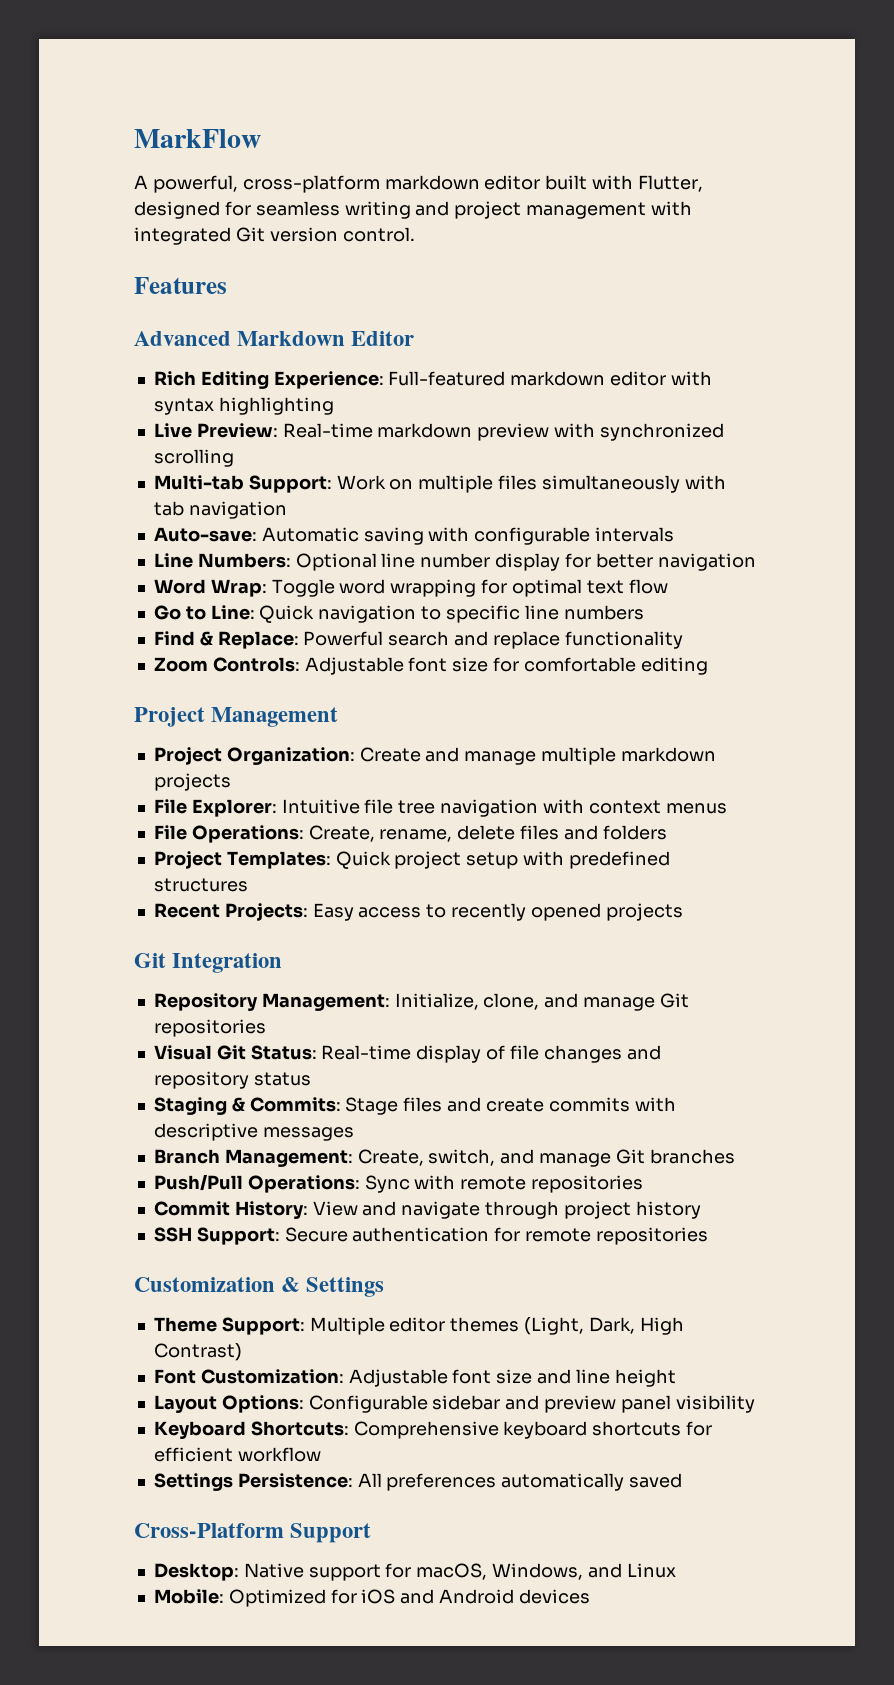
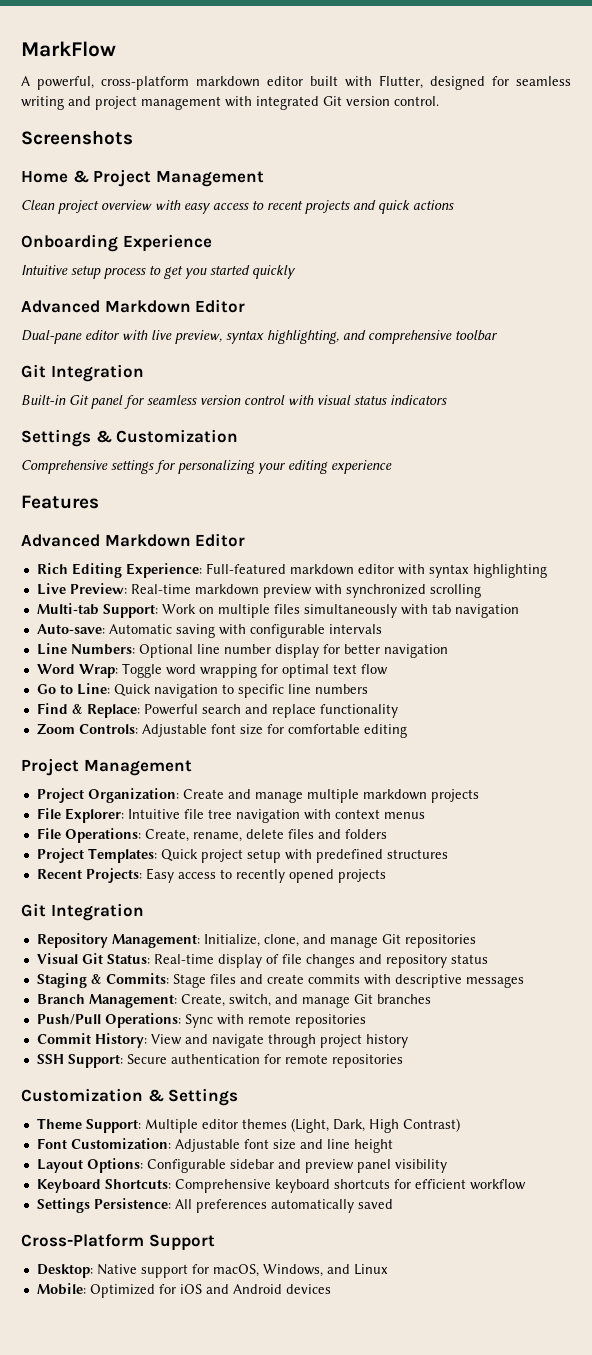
+ Screenshots
+ Home & Project Management
+ Clean project overview with easy access to recent projects and quick actions
+ Onboarding Experience
+ Intuitive setup process to get you started quickly
+ Advanced Markdown Editor
+ Dual-pane editor with live preview, syntax highlighting, and comprehensive toolbar
+ Git Integration
+ Built-in Git panel for seamless version control with visual status indicators
+ Settings & Customization
+ Comprehensive settings for personalizing your editing experience

